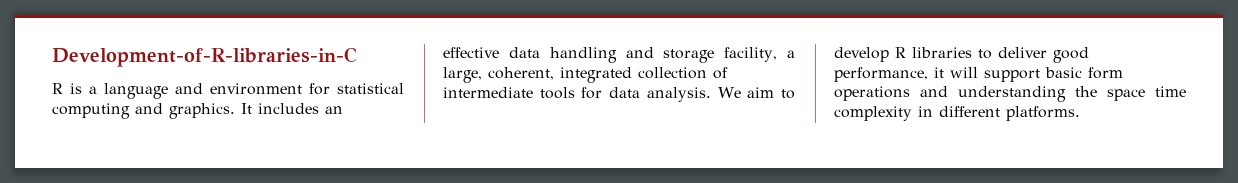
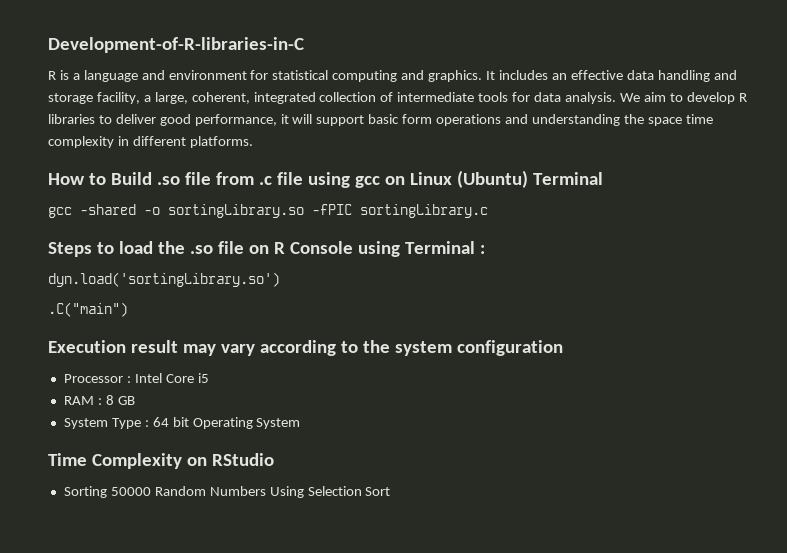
+ How to Build .so file from .c file using gcc on Linux (Ubuntu) Terminal
+ gcc -shared -o sortingLibrary.so -fPIC sortingLibrary.c
+ Steps to load the .so file on R Console using Terminal :
+ dyn.load('sortingLibrary.so')
+ .C("main")
+ Execution result may vary according to the system configuration
+ Processor : Intel Core i5
+ RAM : 8 GB
+ System Type : 64 bit Operating System
+ Time Complexity on RStudio
+ Sorting 50000 Random Numbers Using Selection Sort

